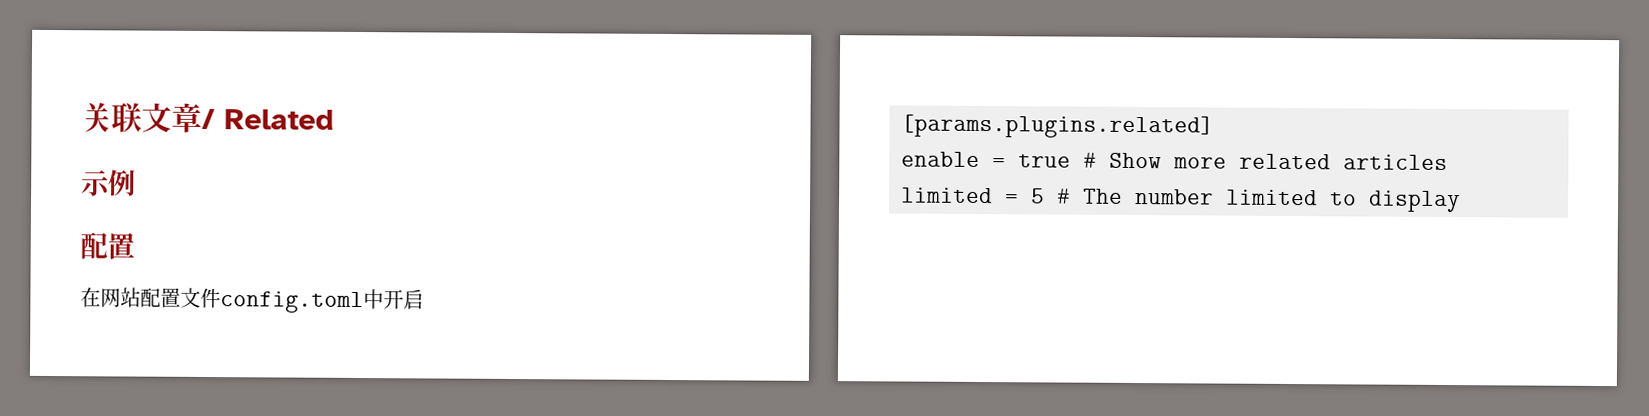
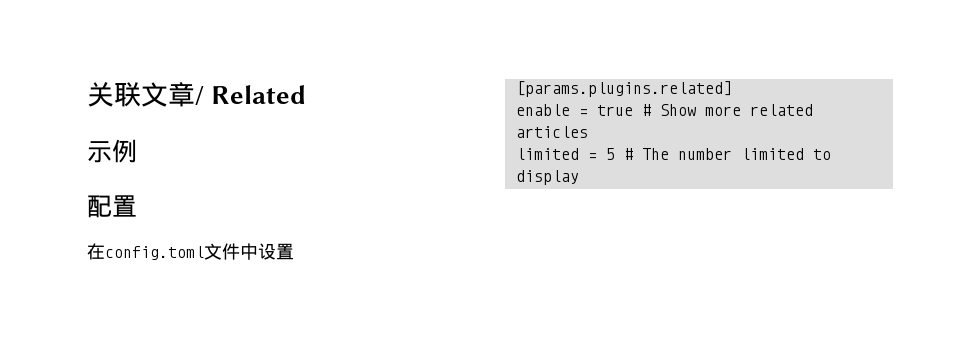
- 在网站配置文件config.toml中开启
+ 在config.toml文件中设置

